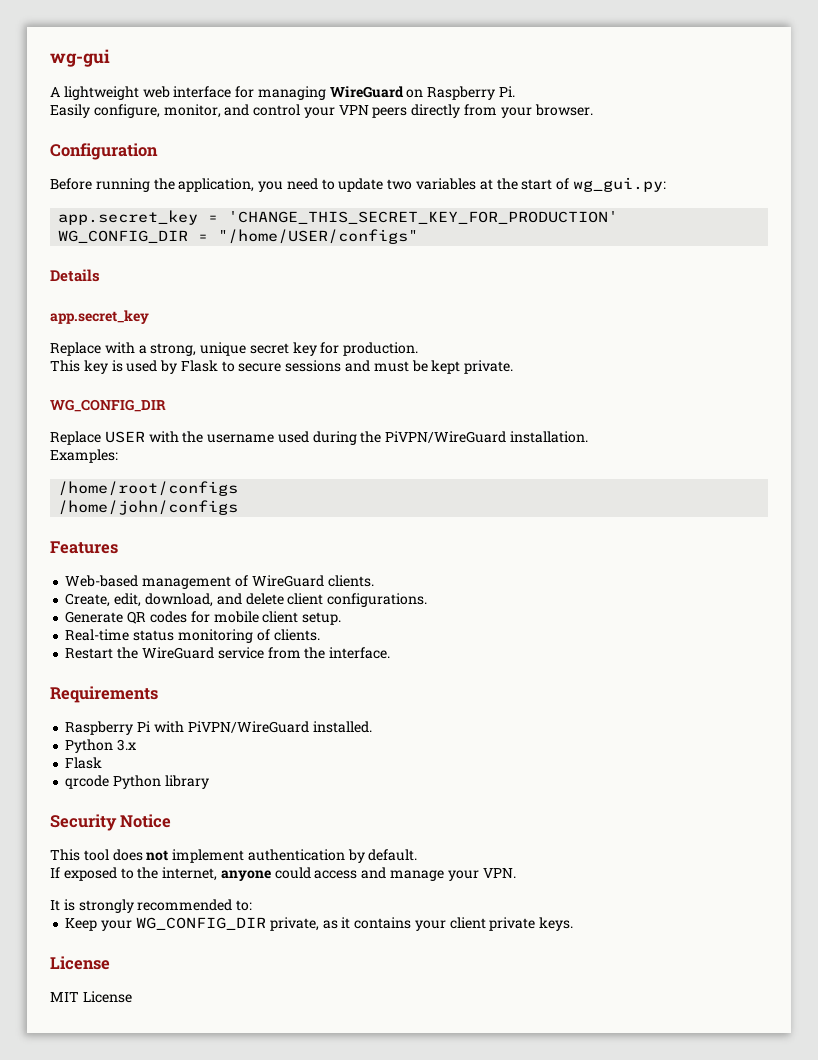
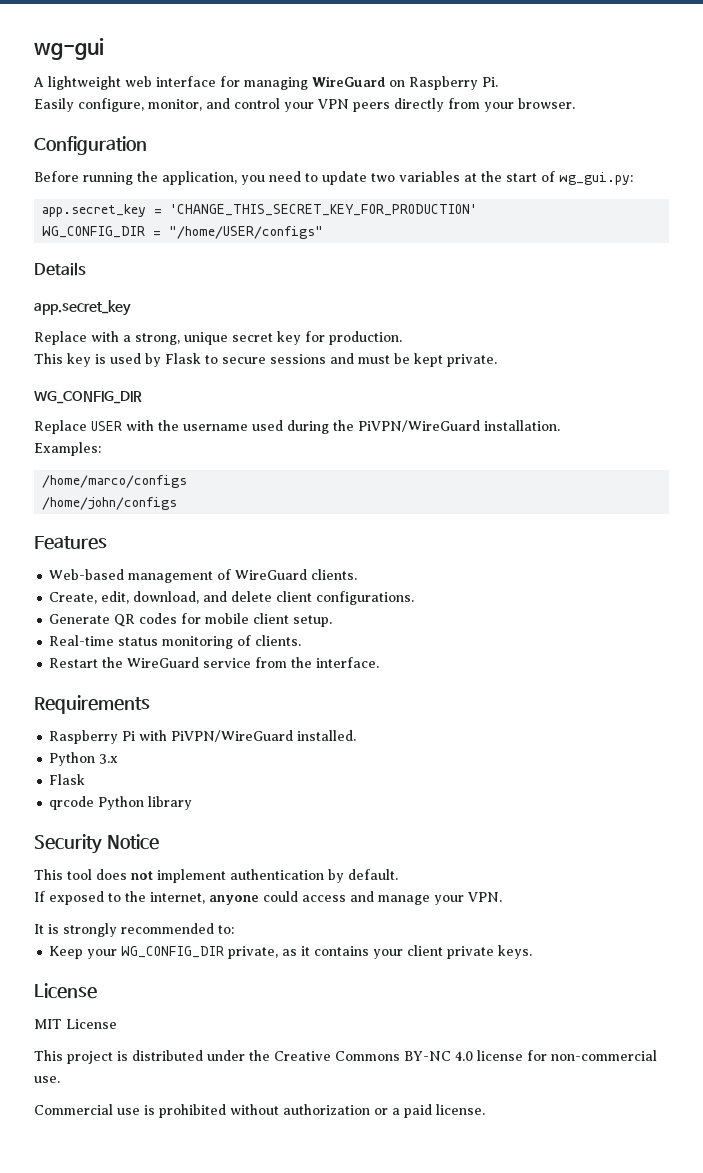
- /home/root/configs
+ /home/marco/configs
+ This project is distributed under the Creative Commons BY-NC 4.0 license for non-commercial use.
+ Commercial use is prohibited without authorization or a paid license.

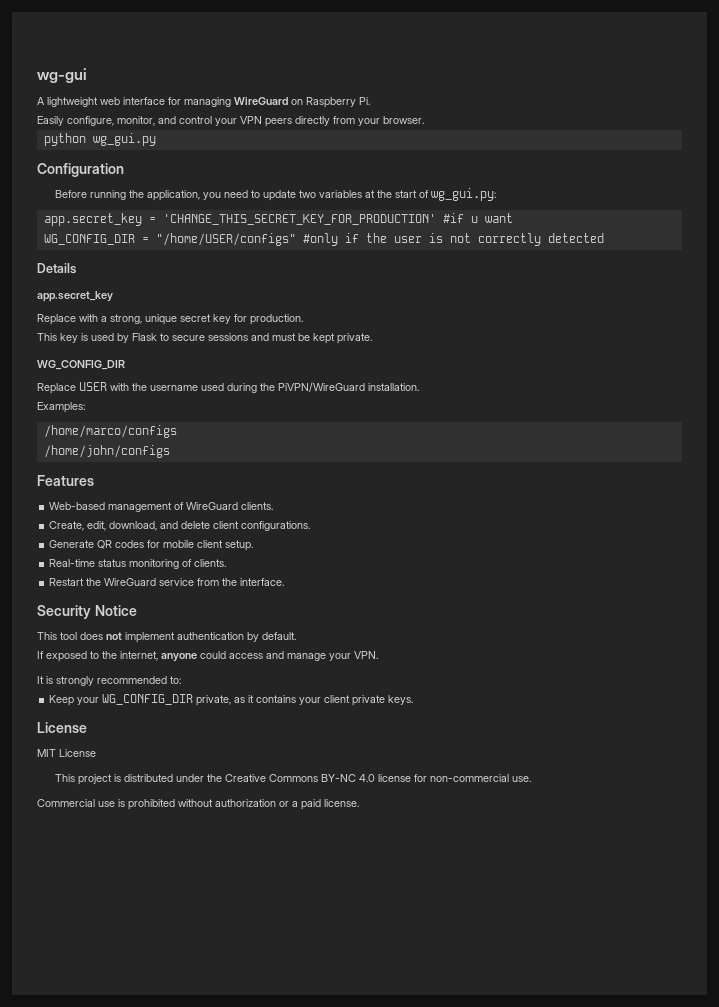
+ python wg_gui.py
- app.secret_key = 'CHANGE_THIS_SECRET_KEY_FOR_PRODUCTION'
+ app.secret_key = 'CHANGE_THIS_SECRET_KEY_FOR_PRODUCTION' #if u want
- WG_CONFIG_DIR = "/home/USER/configs"
+ WG_CONFIG_DIR = "/home/USER/configs" #only if the user is not correctly detected
- Requirements
- Raspberry Pi with PiVPN/WireGuard installed.
- Python 3.x
- Flask
- qrcode Python library

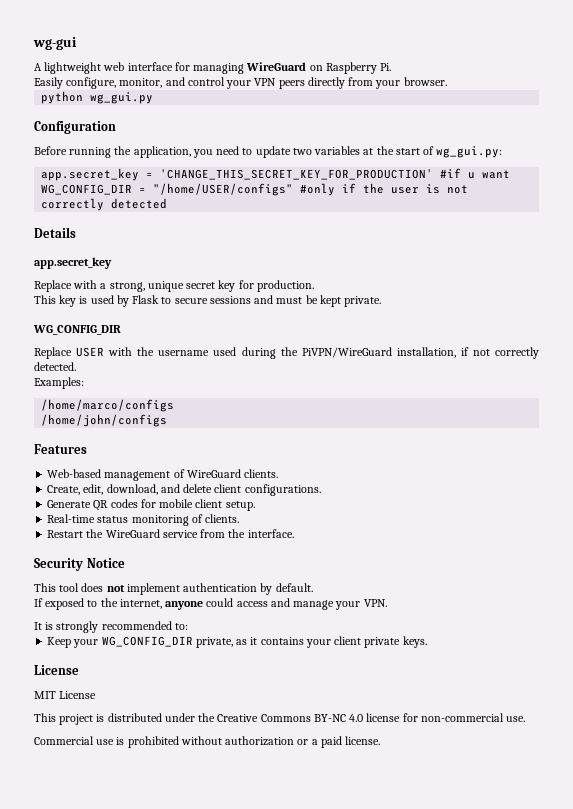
- Replace USER with the username used during the PiVPN/WireGuard installation.
+ Replace USER with the username used during the PiVPN/WireGuard installation, if not correctly detected.

